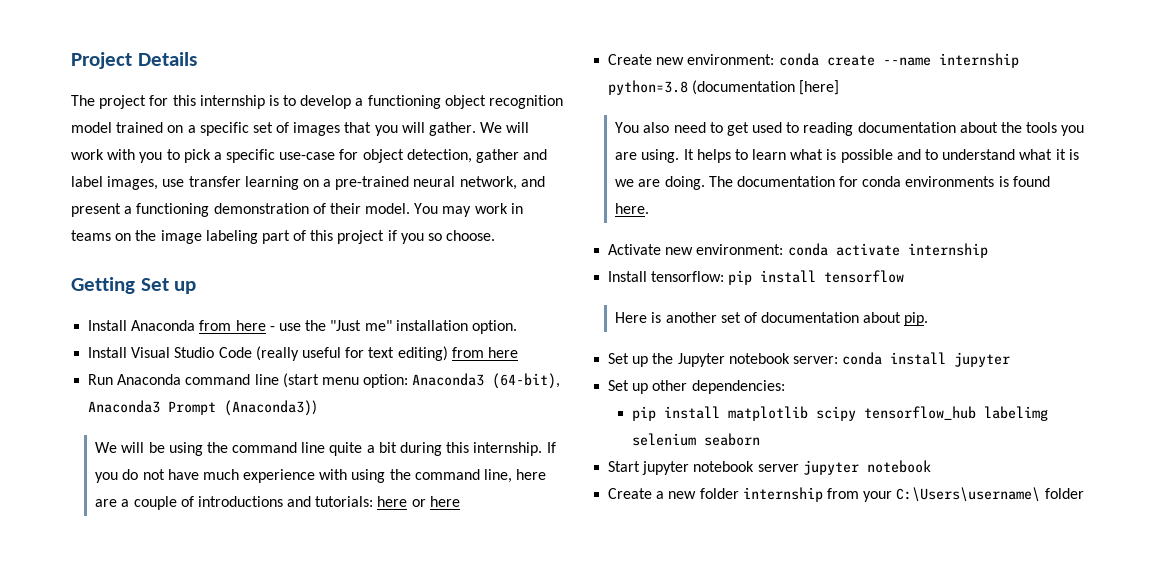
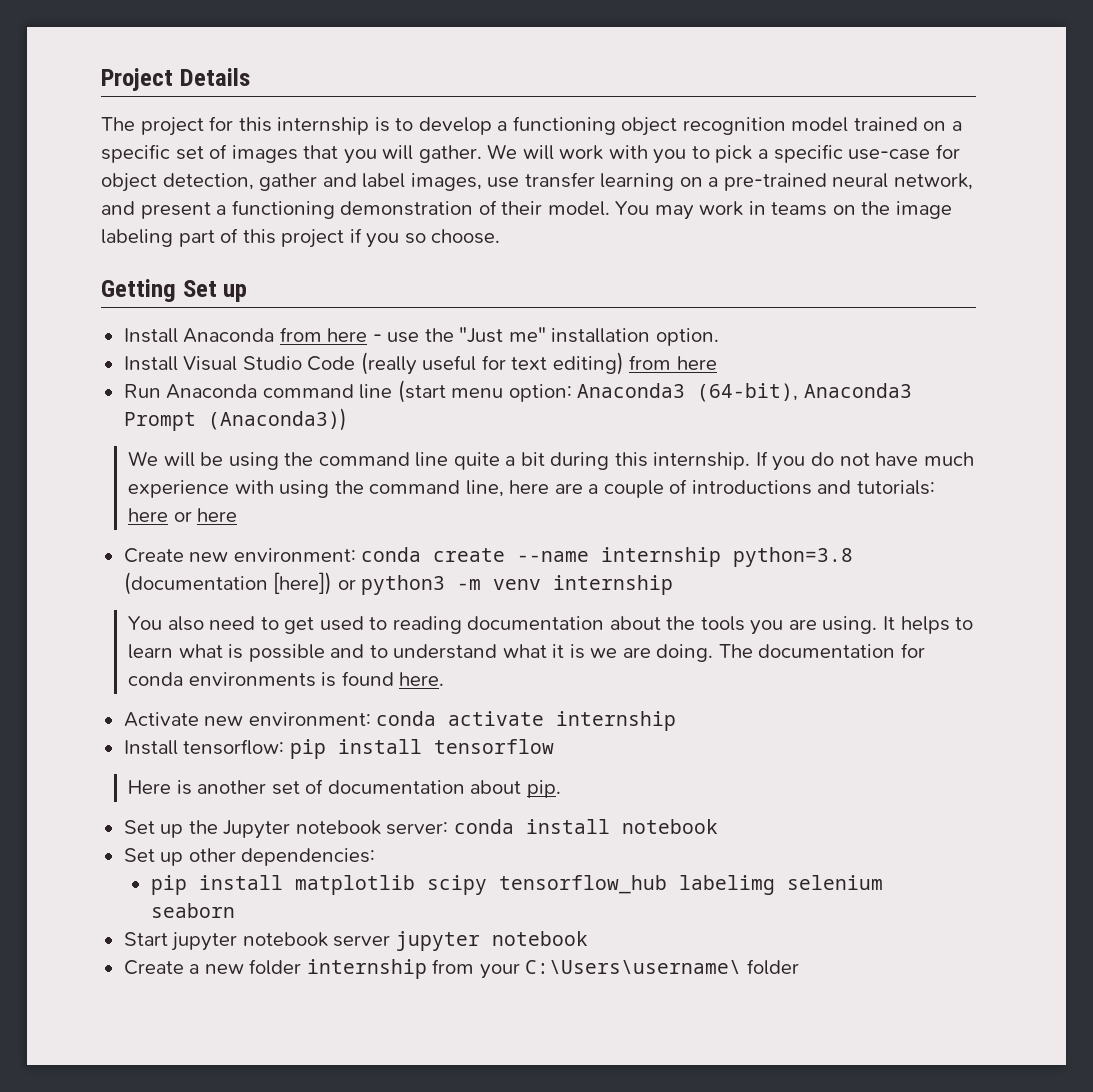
- Create new environment: conda create --name internship python=3.8 (documentation [here]
+ Create new environment: conda create --name internship python=3.8 (documentation [here]) or python3 -m venv internship
- Set up the Jupyter notebook server: conda install jupyter
+ Set up the Jupyter notebook server: conda install notebook

